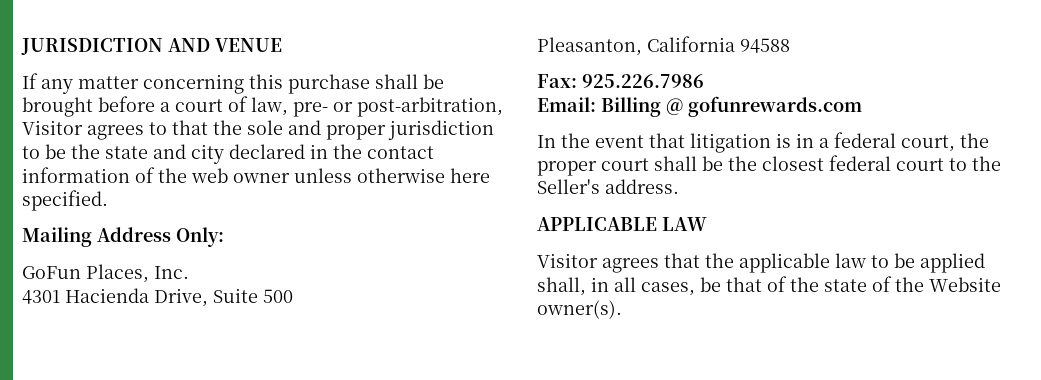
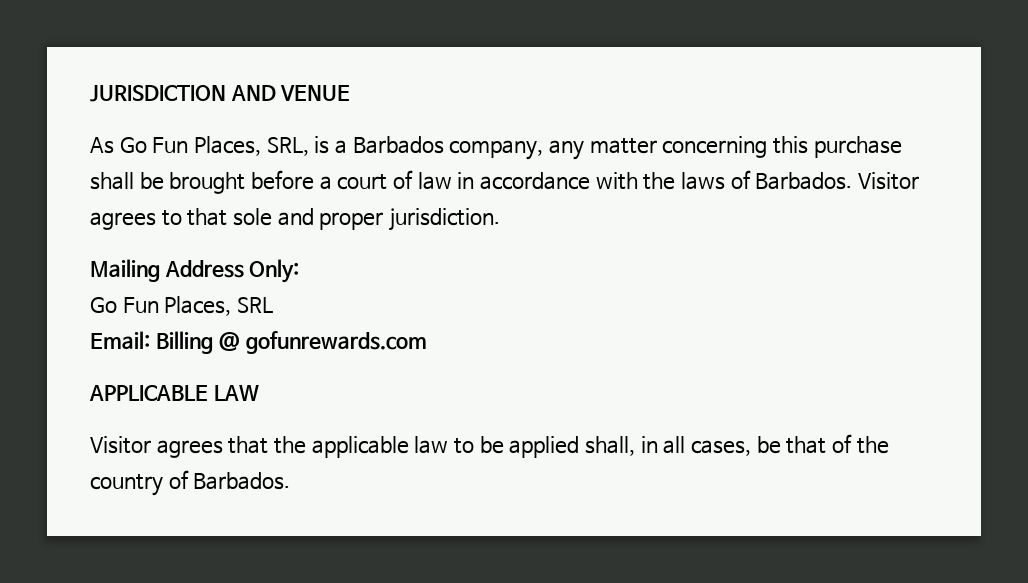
- If any matter concerning this purchase shall be brought before a court of law, pre- or post-arbitration, Visitor agrees to that the sole and proper jurisdiction to be the state and city declared in the contact information of the web owner unless otherwise here specified.
+ As Go Fun Places, SRL, is a Barbados company, any matter concerning this purchase shall be brought before a court of law in accordance with the laws of Barbados. Visitor agrees to that sole and proper jurisdiction.
  Mailing Address Only:
- GoFun Places, Inc.
- 4301 Hacienda Drive, Suite 500
- Pleasanton, California 94588
- Fax: 925.226.7986
+ Go Fun Places, SRL
  Email: Billing @ gofunrewards.com
- In the event that litigation is in a federal court, the proper court shall be the closest federal court to the Seller's address.
- Visitor agrees that the applicable law to be applied shall, in all cases, be that of the state of the Website owner(s).
+ Visitor agrees that the applicable law to be applied shall, in all cases, be that of the country of Barbados.

